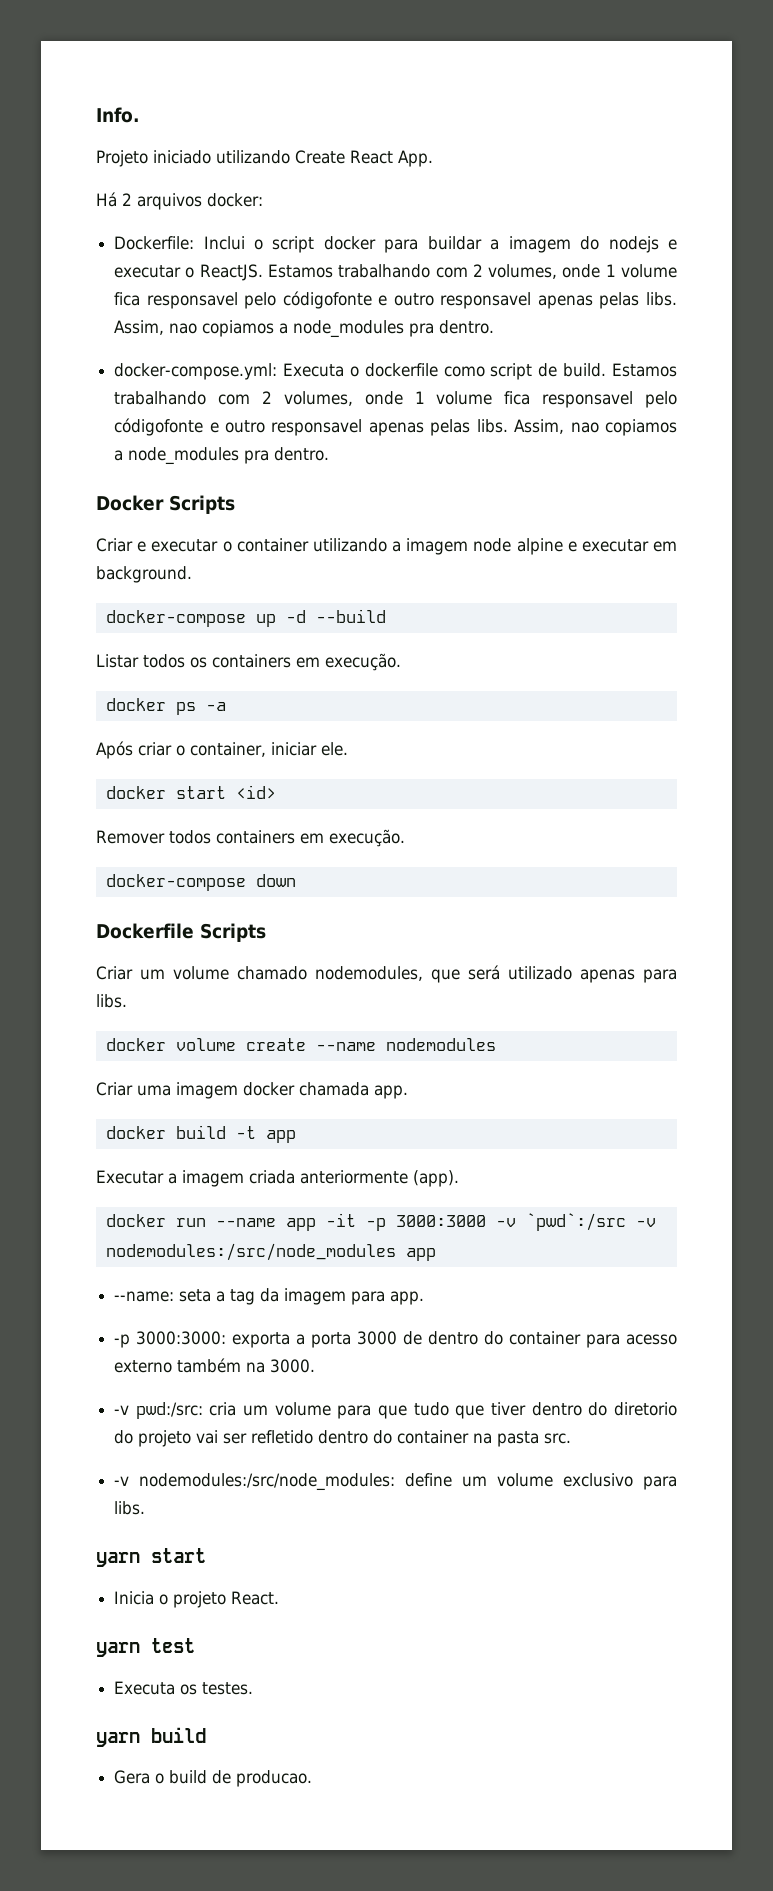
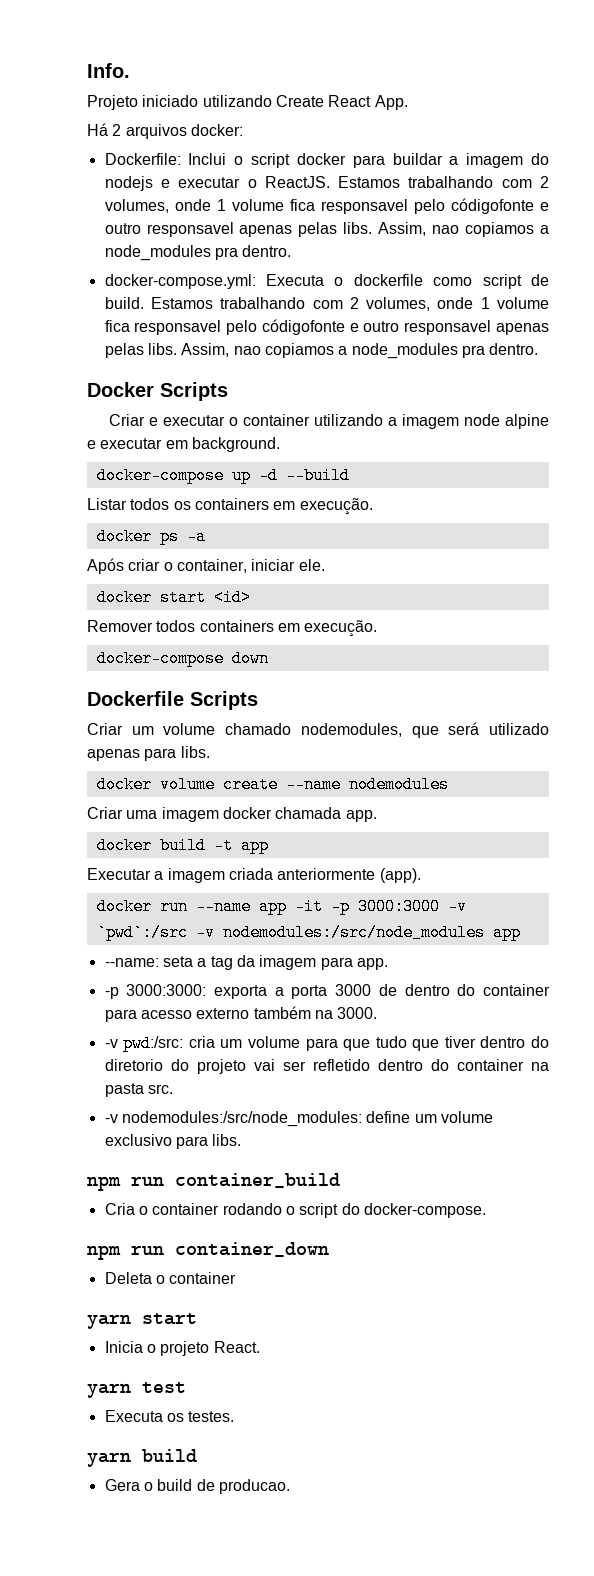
+ npm run container_build
+ Cria o container rodando o script do docker-compose.
+ npm run container_down
+ Deleta o container

